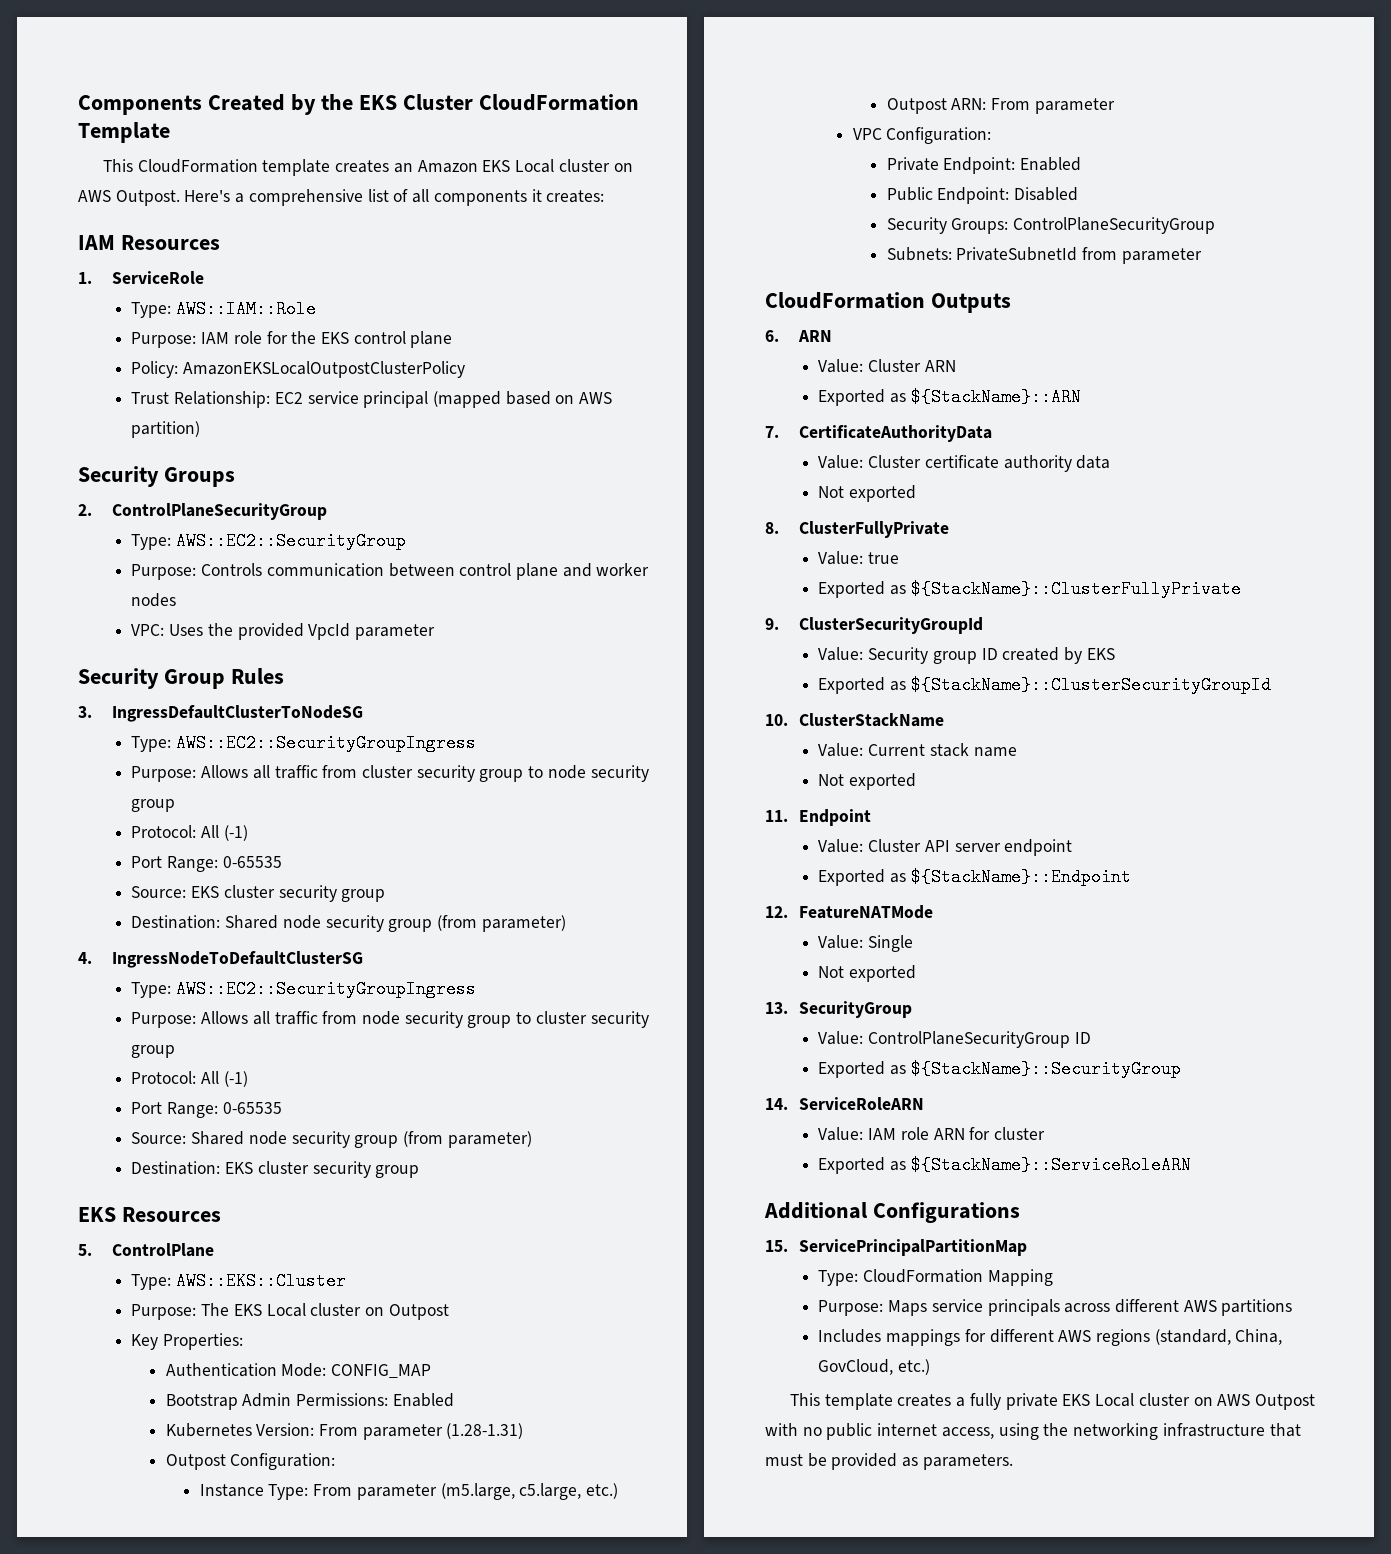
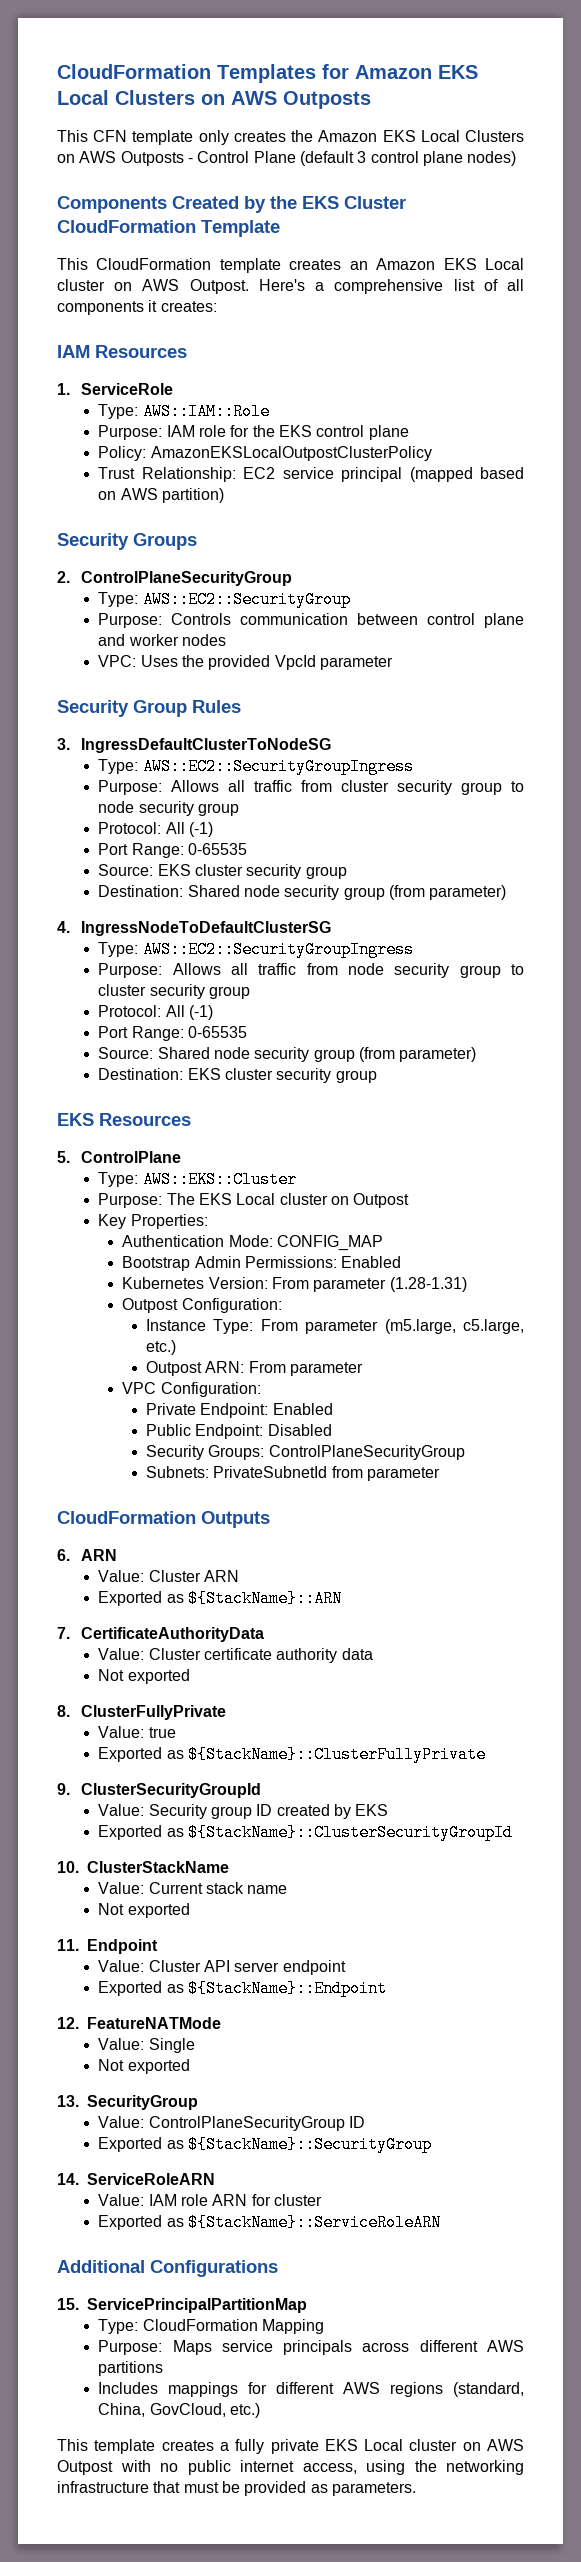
+ CloudFormation Templates for Amazon EKS Local Clusters on AWS Outposts
+ This CFN template only creates the Amazon EKS Local Clusters on AWS Outposts - Control Plane (default 3 control plane nodes)

